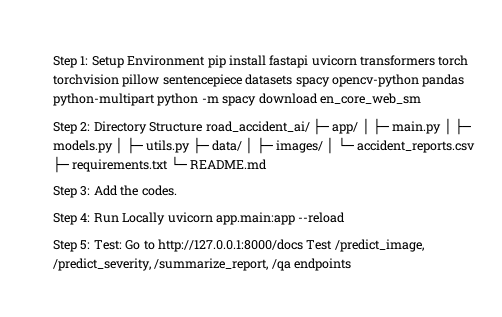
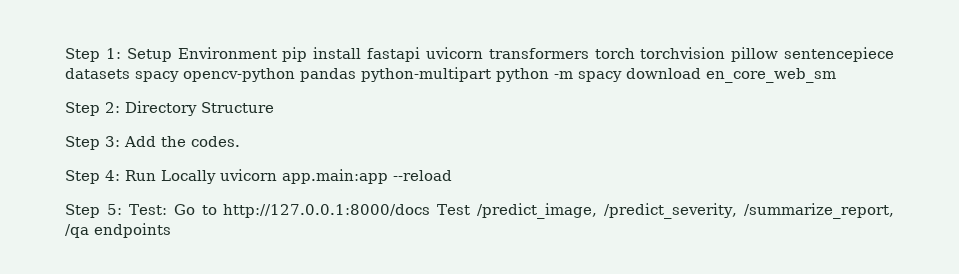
- Step 2: Directory Structure road_accident_ai/ ├─ app/ │ ├─ main.py │ ├─ models.py │ ├─ utils.py ├─ data/ │ ├─ images/ │ └─ accident_reports.csv ├─ requirements.txt └─ README.md
+ Step 2: Directory Structure

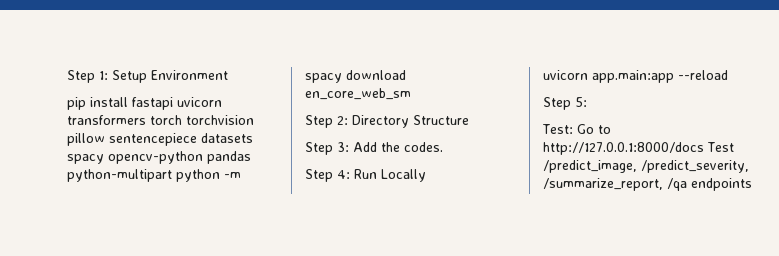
- Step 1: Setup Environment pip install fastapi uvicorn transformers torch torchvision pillow sentencepiece datasets spacy opencv-python pandas python-multipart python -m spacy download en_core_web_sm
+ Step 1: Setup Environment
+ pip install fastapi uvicorn transformers torch torchvision pillow sentencepiece datasets spacy opencv-python pandas python-multipart python -m spacy download en_core_web_sm
- Step 4: Run Locally uvicorn app.main:app --reload
+ Step 4: Run Locally
+ uvicorn app.main:app --reload
- Step 5: Test: Go to http://127.0.0.1:8000/docs Test /predict_image, /predict_severity, /summarize_report, /qa endpoints
+ Step 5:
+ Test: Go to http://127.0.0.1:8000/docs Test /predict_image, /predict_severity, /summarize_report, /qa endpoints

